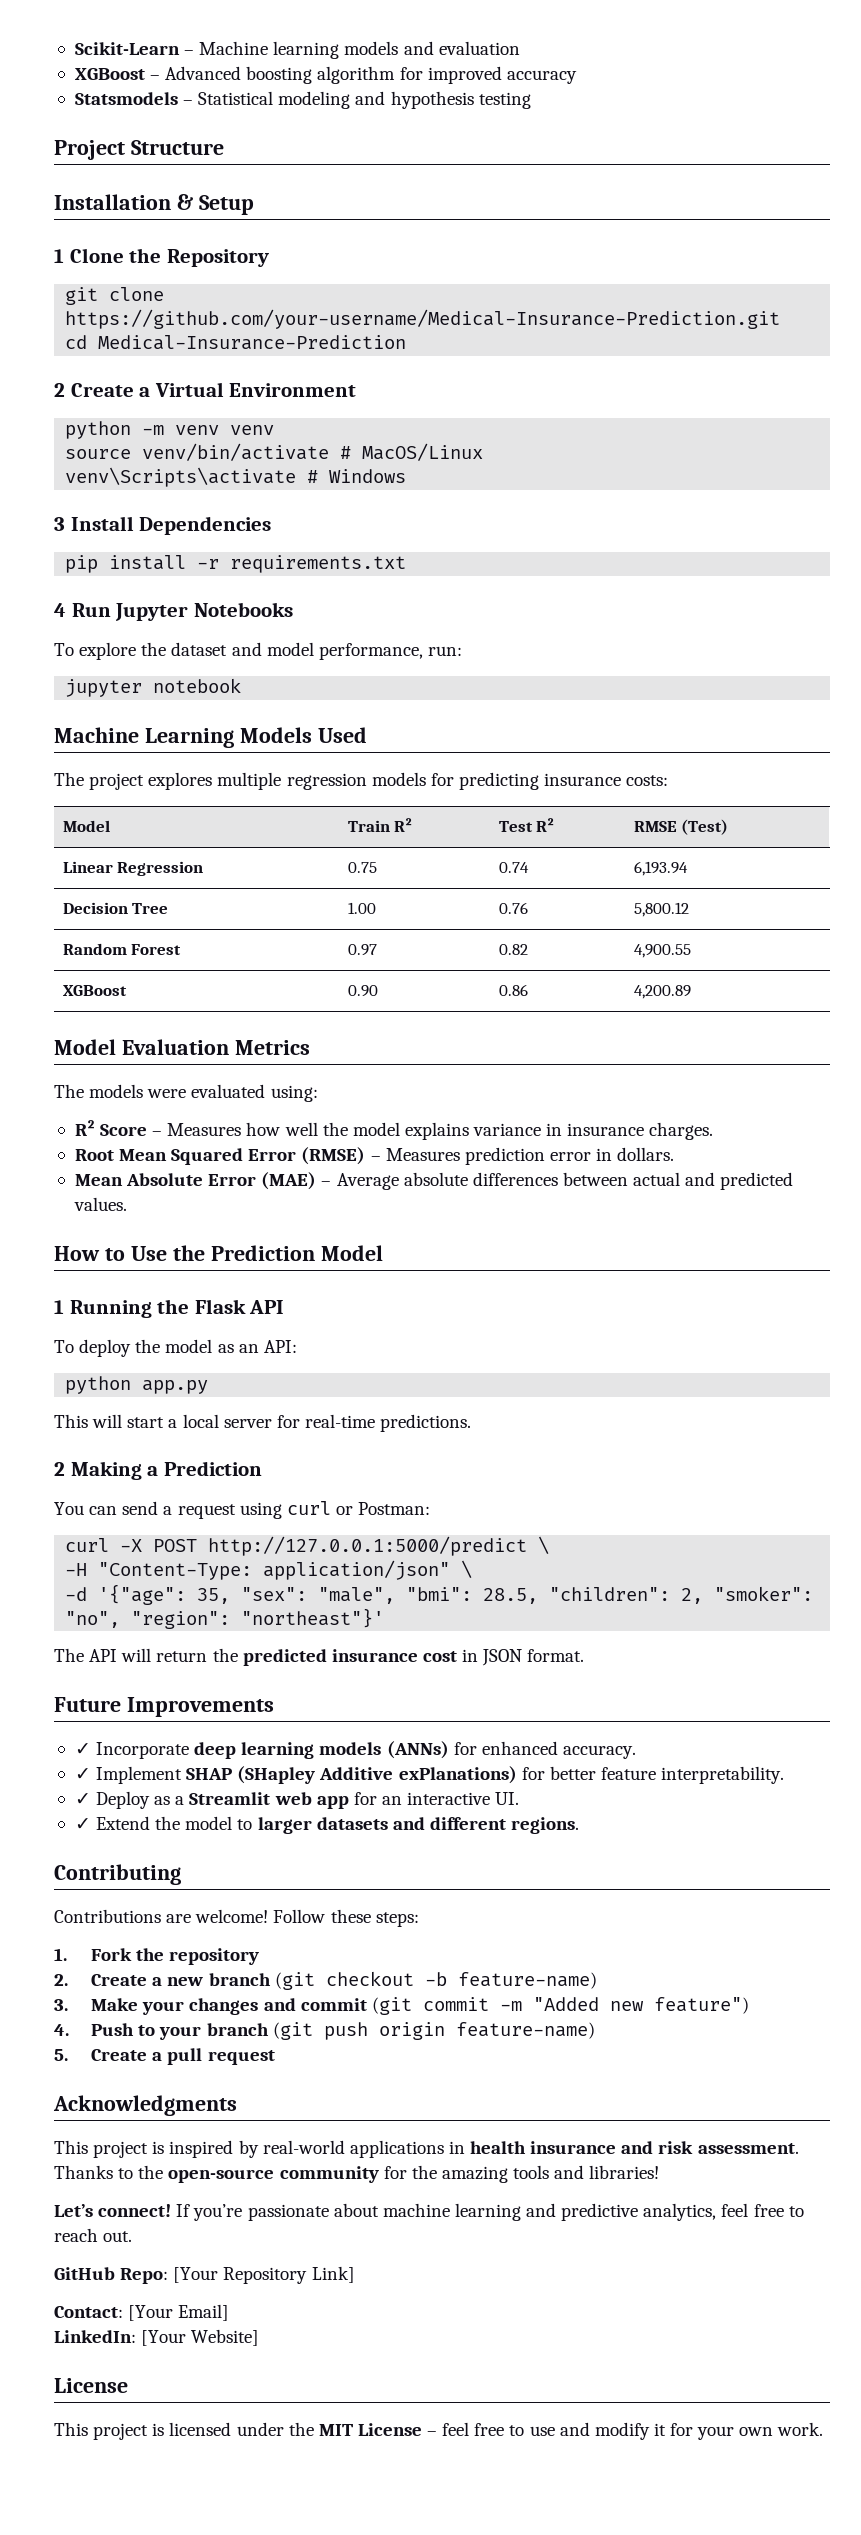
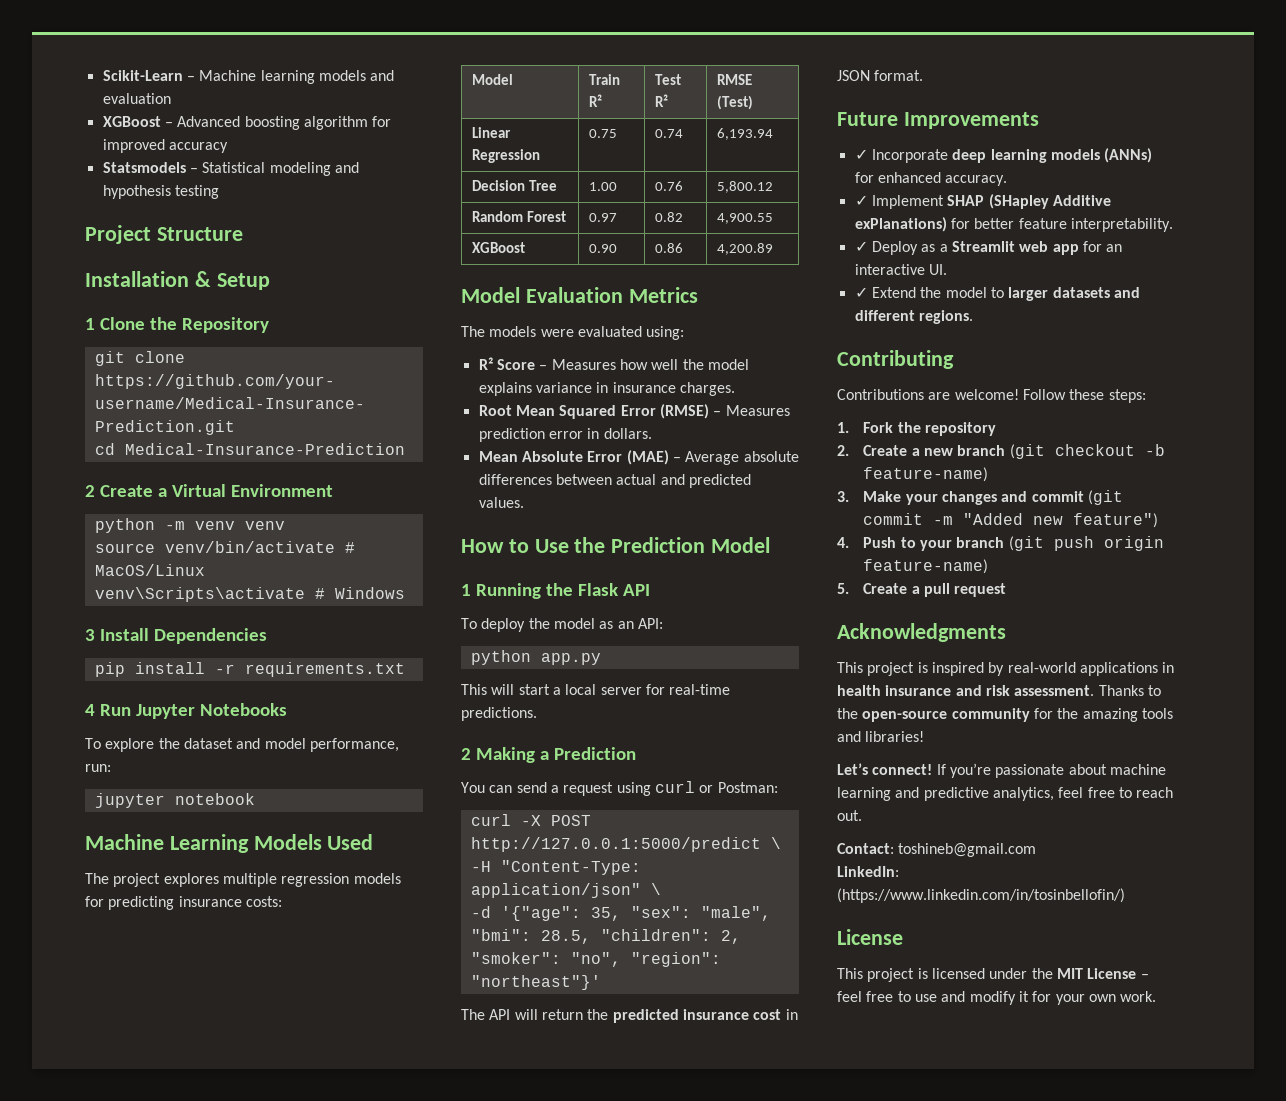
- GitHub Repo: [Your Repository Link]
- Contact: [Your Email]
+ Contact: toshineb@gmail.com
- LinkedIn: [Your Website]
+ LinkedIn: (https://www.linkedin.com/in/tosinbellofin/)

